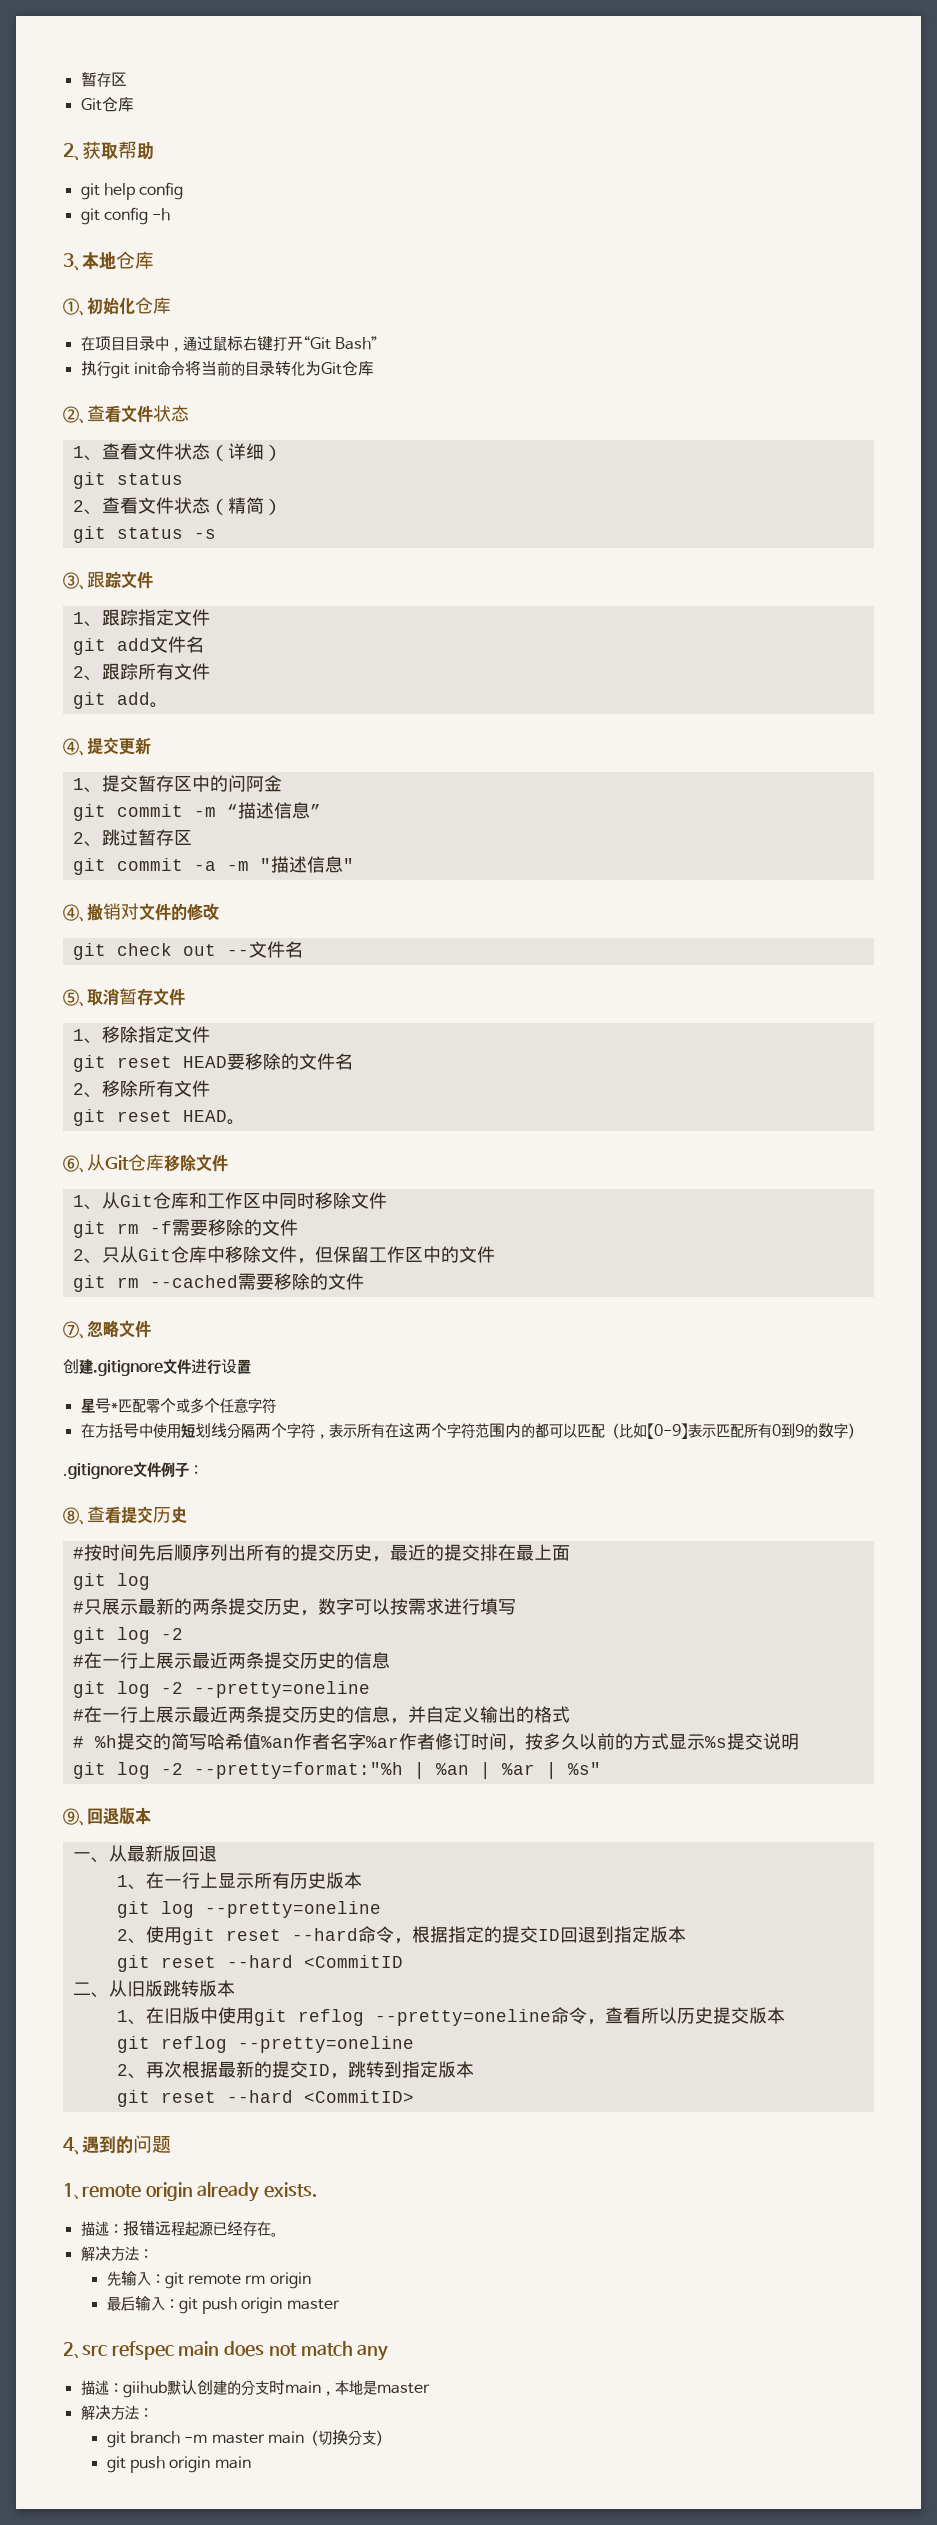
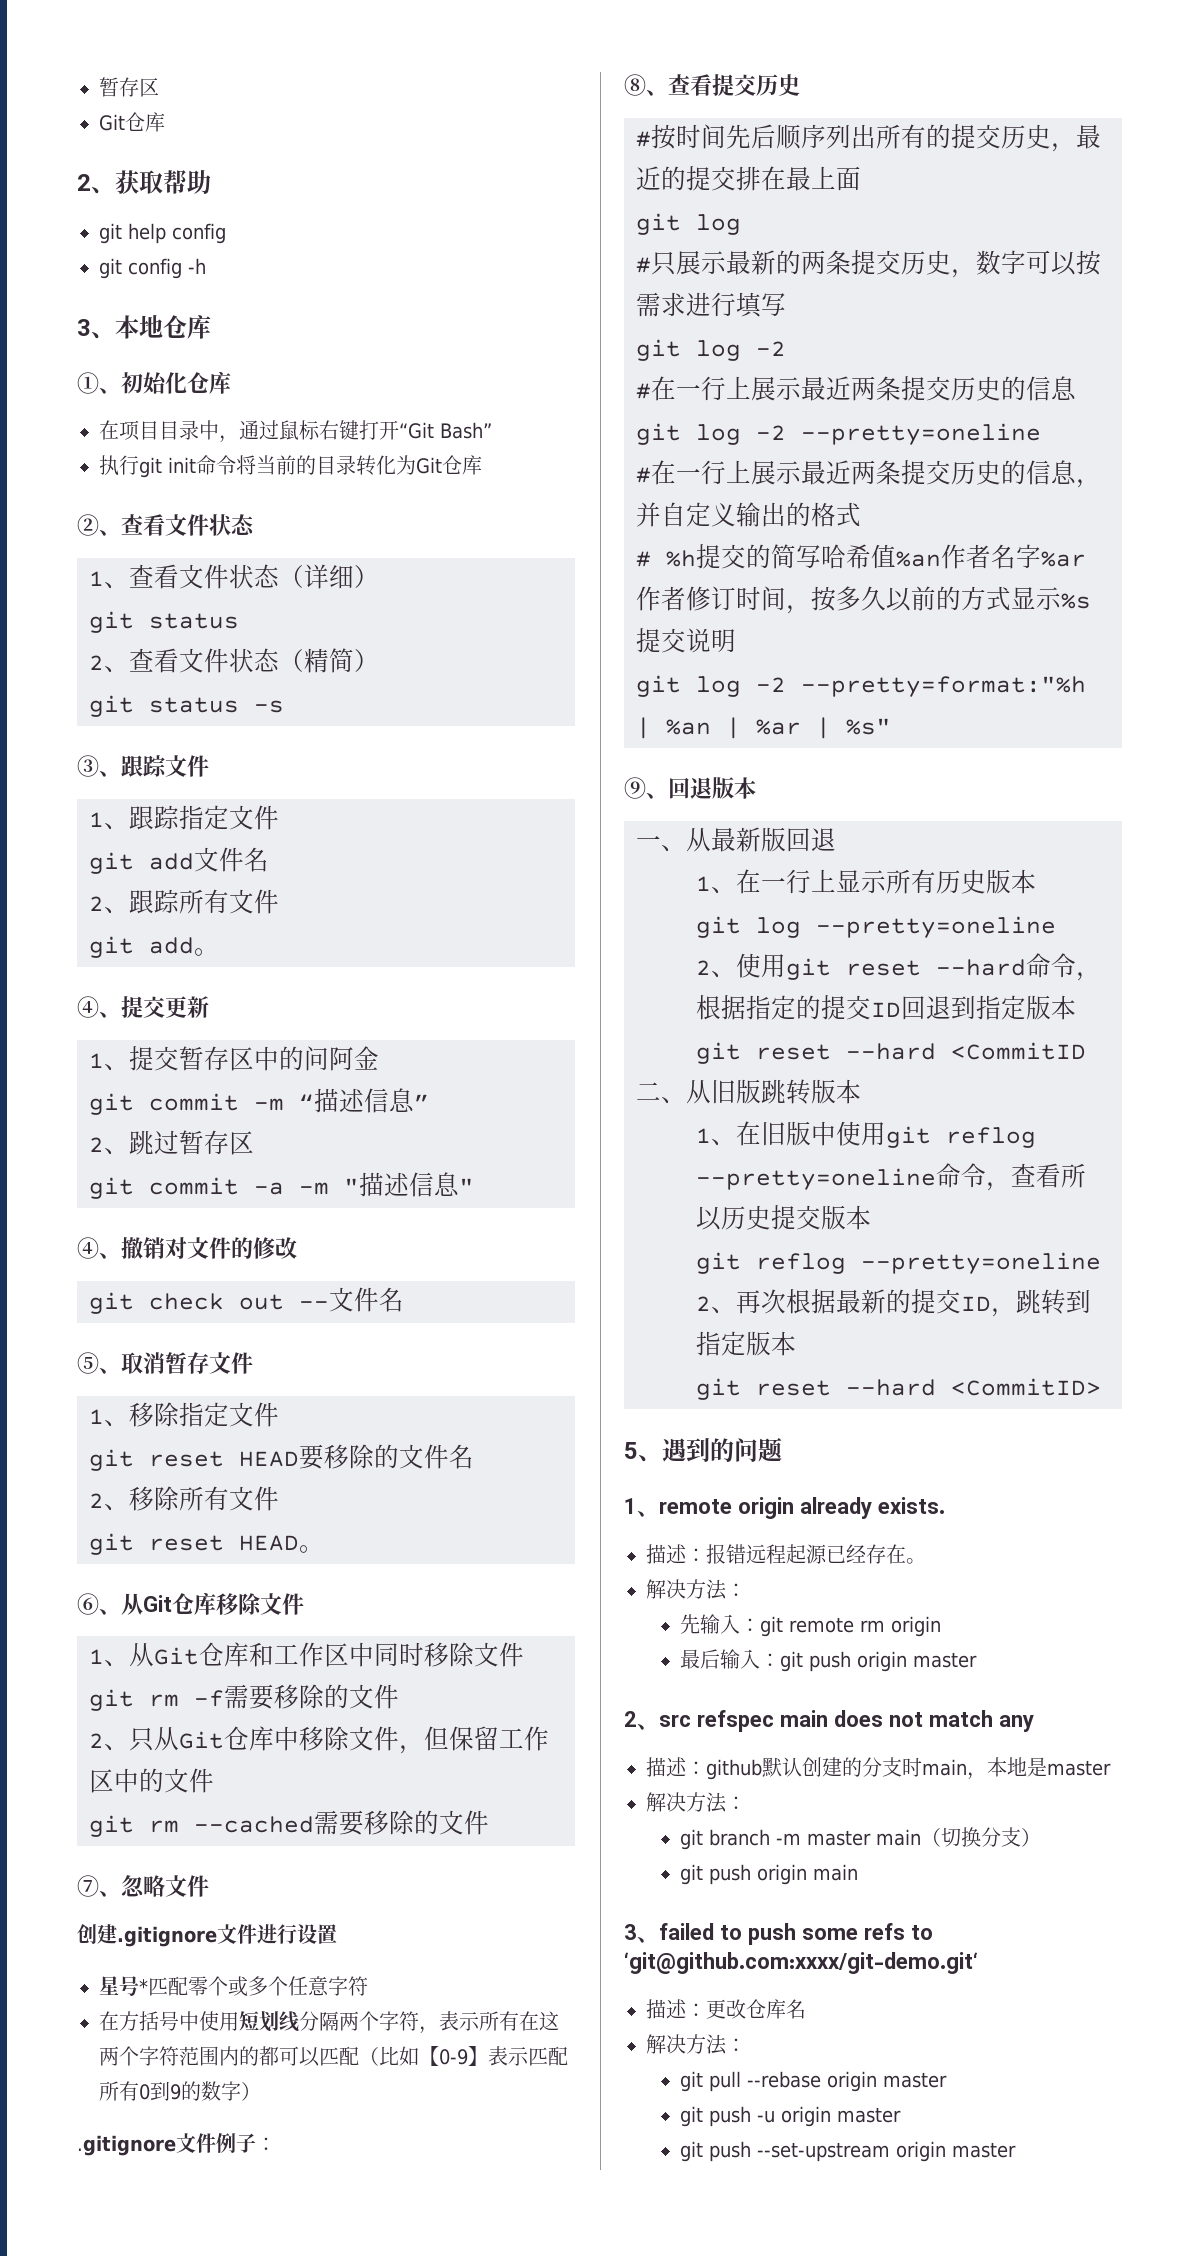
- 4、遇到的问题
+ 5、遇到的问题
- 描述：giihub默认创建的分支时main，本地是master
+ 描述：github默认创建的分支时main，本地是master
+ 3、failed to push some refs to ‘git@github.com:xxxx/git-demo.git‘
+ 描述：更改仓库名
+ 解决方法：
+ git pull --rebase origin master
+ git push -u origin master
+ git push --set-upstream origin master

